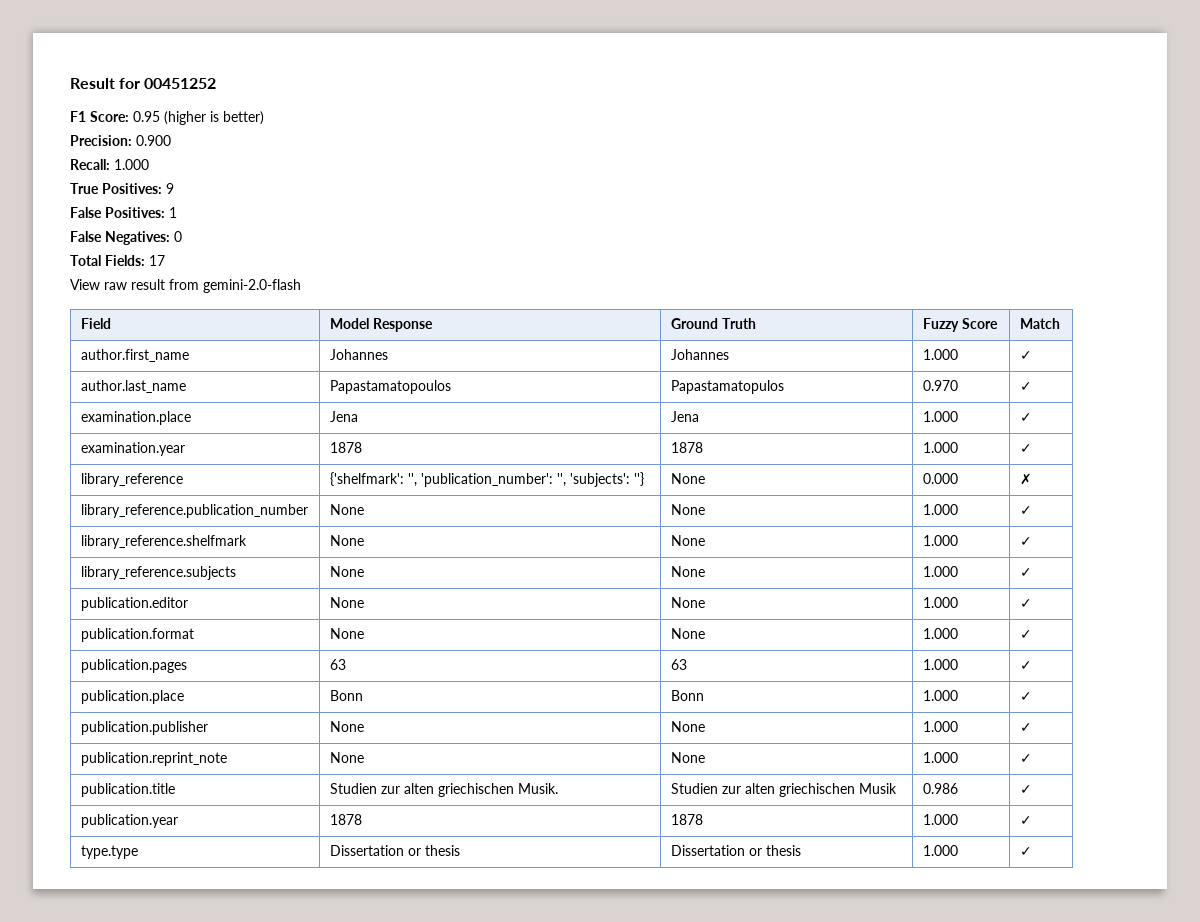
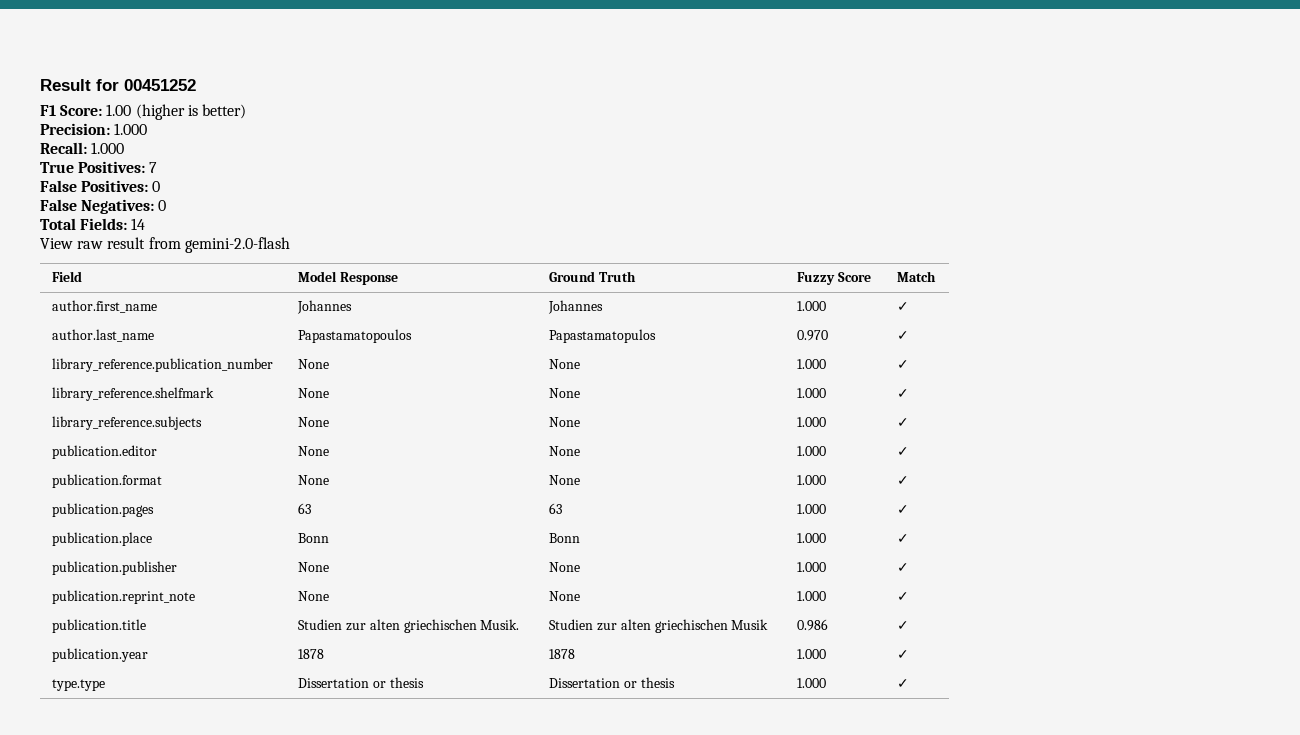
- F1 Score: 0.95 (higher is better)
+ F1 Score: 1.00 (higher is better)
- Precision: 0.900
+ Precision: 1.000
- True Positives: 9
+ True Positives: 7
- False Positives: 1
+ False Positives: 0
- Total Fields: 17
+ Total Fields: 14
- examination.place | Jena | Jena | 1.000 | ✓
- examination.year | 1878 | 1878 | 1.000 | ✓
- library_reference | {'shelfmark': '', 'publication_number': '', 'subjects': ''} | None | 0.000 | ✗

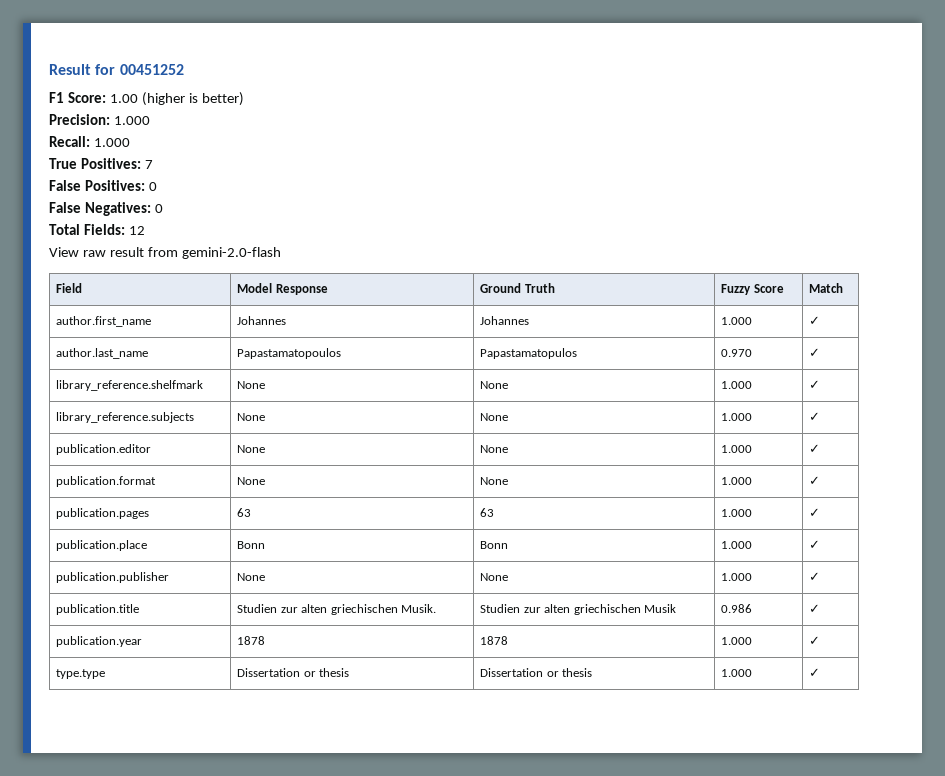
- Total Fields: 14
+ Total Fields: 12
- library_reference.publication_number | None | None | 1.000 | ✓
- publication.reprint_note | None | None | 1.000 | ✓

